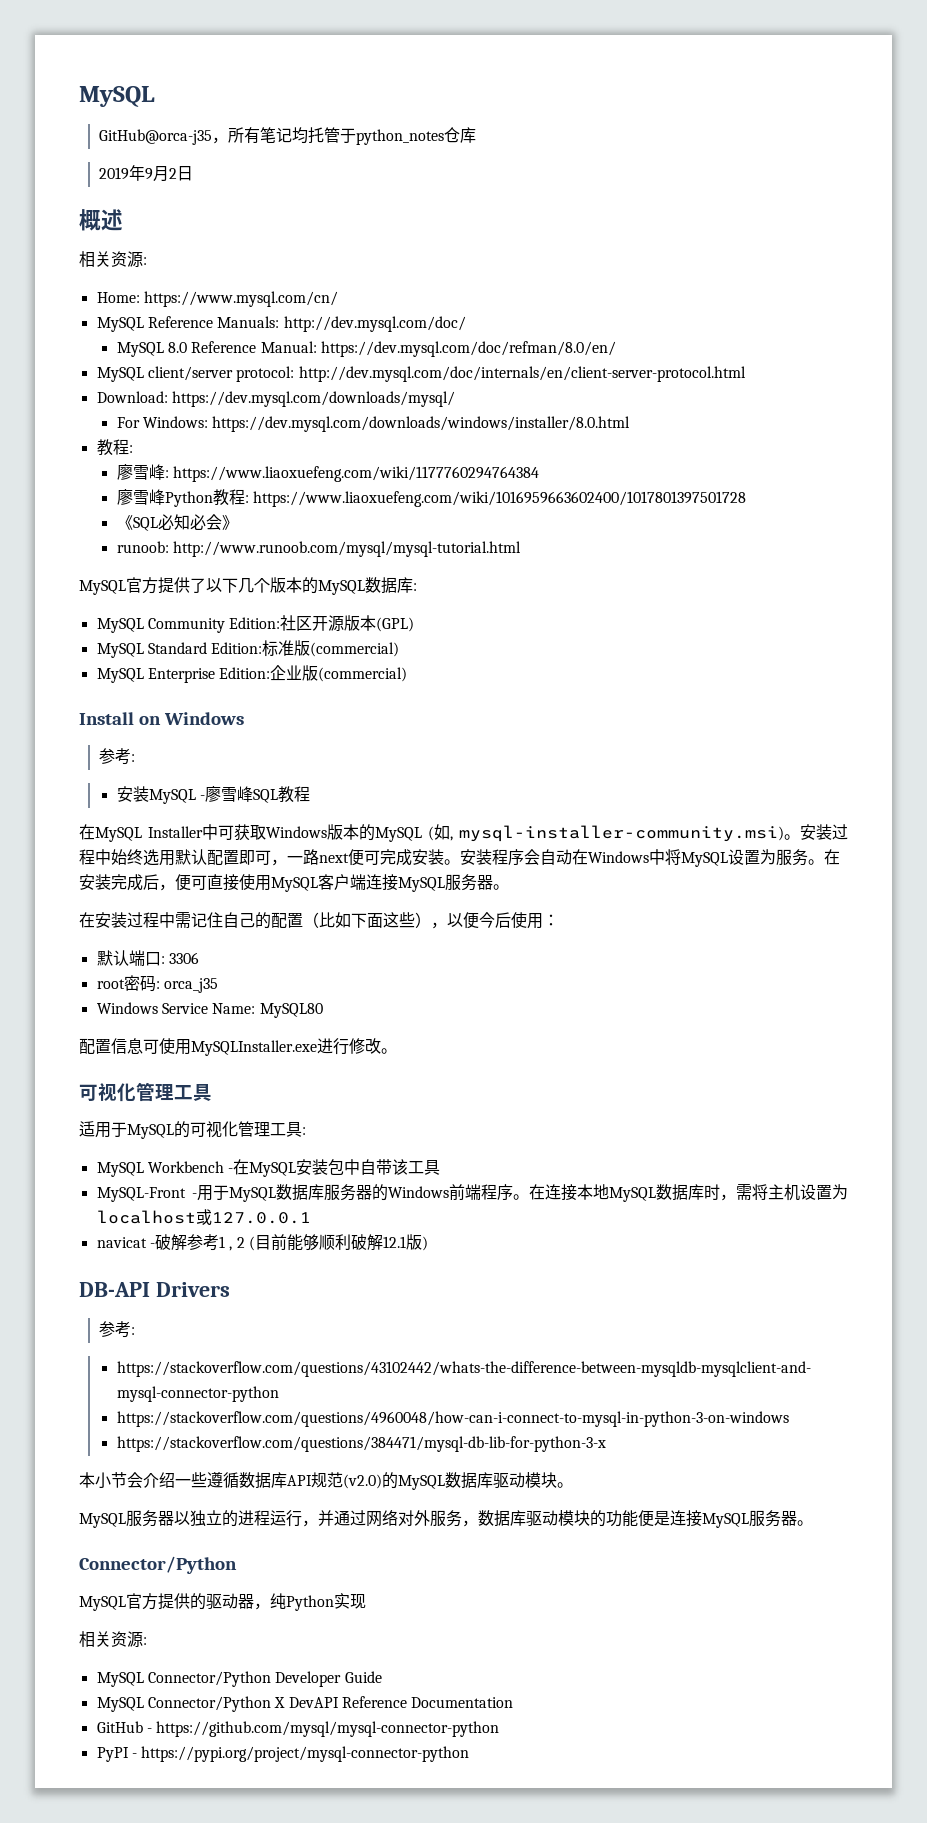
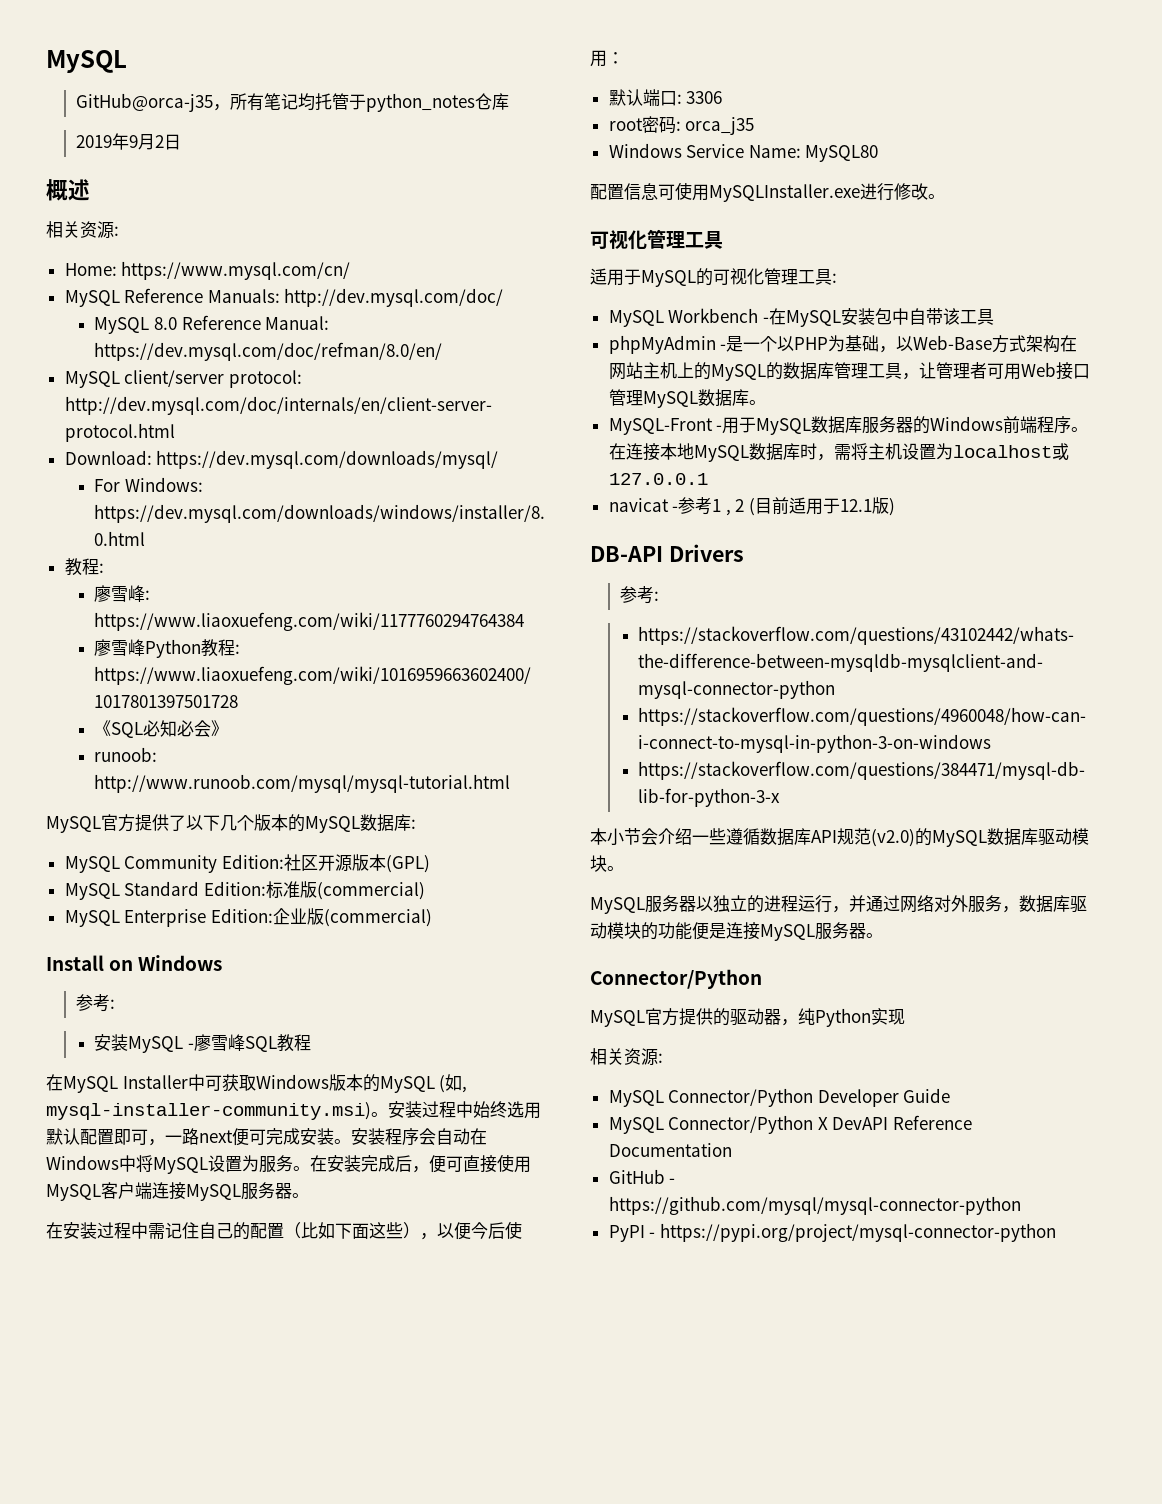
+ phpMyAdmin -是一个以PHP为基础，以Web-Base方式架构在网站主机上的MySQL的数据库管理工具，让管理者可用Web接口管理MySQL数据库。
- navicat -破解参考1 , 2 (目前能够顺利破解12.1版)
+ navicat -参考1 , 2 (目前适用于12.1版)

